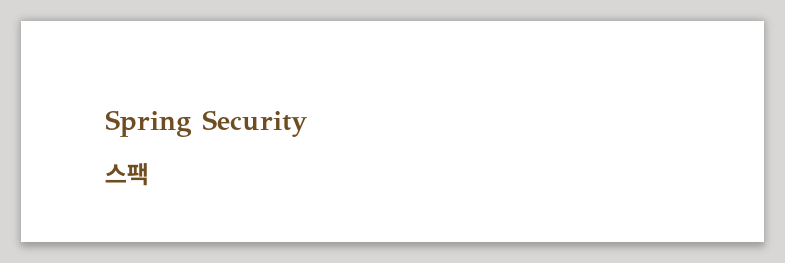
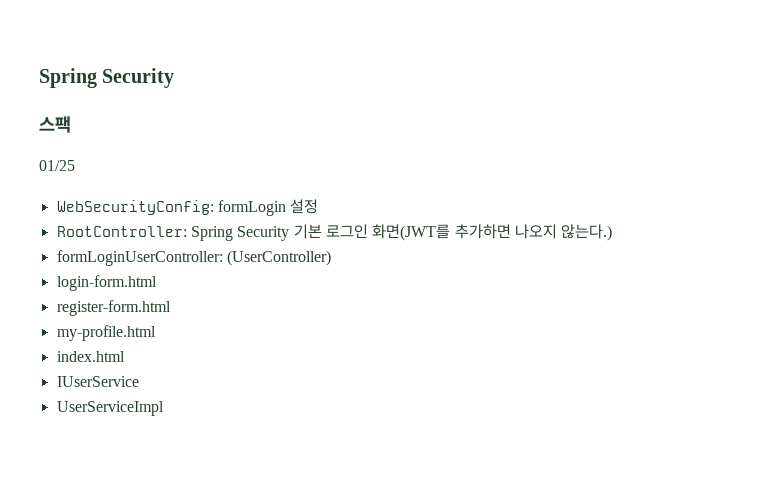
+ 01/25
+ WebSecurityConfig: formLogin 설정
+ RootController: Spring Security 기본 로그인 화면(JWT를 추가하면 나오지 않는다.)
+ formLoginUserController: (UserController)
+ login-form.html
+ register-form.html
+ my-profile.html
+ index.html
+ IUserService
+ UserServiceImpl

